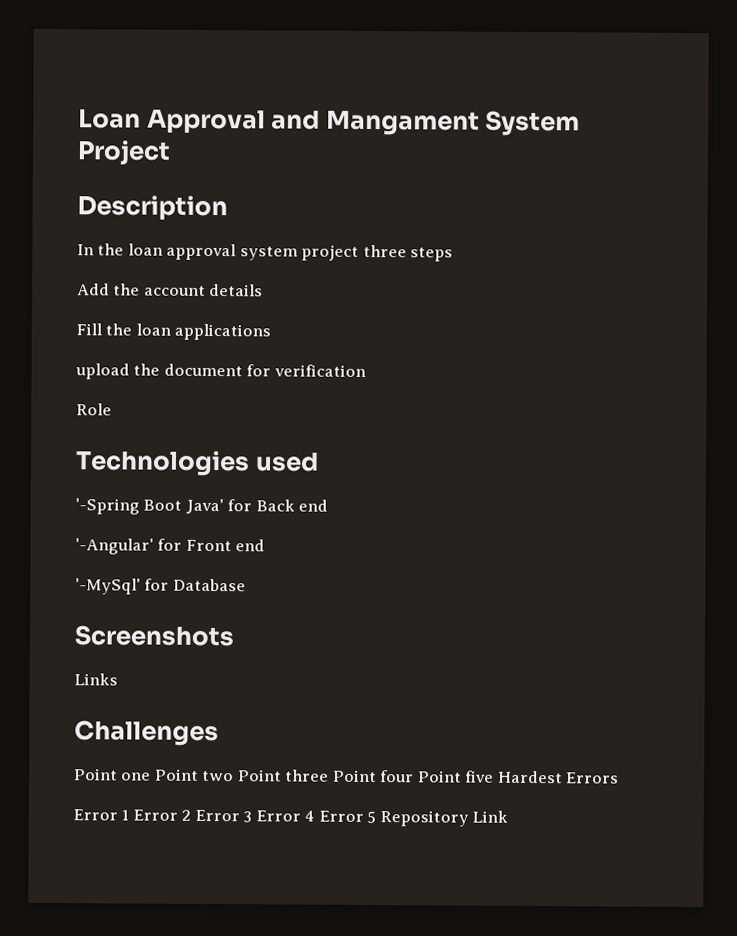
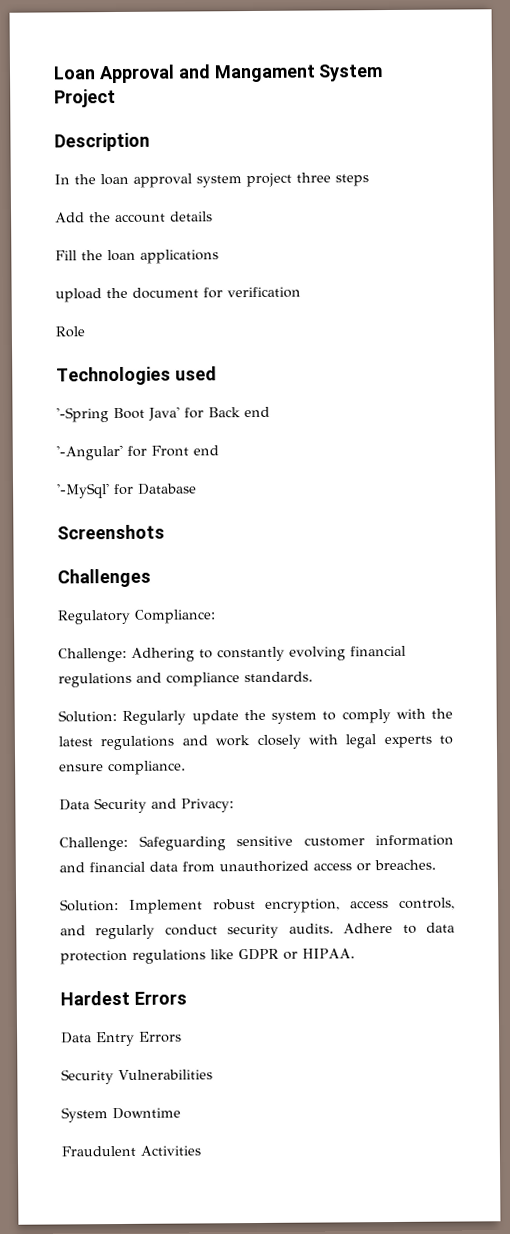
- Links
- Point one Point two Point three Point four Point five Hardest Errors
- Error 1 Error 2 Error 3 Error 4 Error 5 Repository Link
+ Regulatory Compliance:
+ Challenge: Adhering to constantly evolving financial regulations and compliance standards.
+ Solution: Regularly update the system to comply with the latest regulations and work closely with legal experts to ensure compliance.
+ Data Security and Privacy:
+ Challenge: Safeguarding sensitive customer information and financial data from unauthorized access or breaches.
+ Solution: Implement robust encryption, access controls, and regularly conduct security audits. Adhere to data protection regulations like GDPR or HIPAA.
+ Hardest Errors
+ Data Entry Errors
+ Security Vulnerabilities
+ System Downtime
+ Fraudulent Activities

